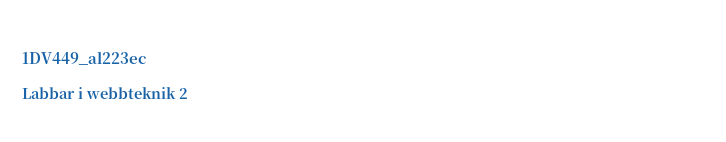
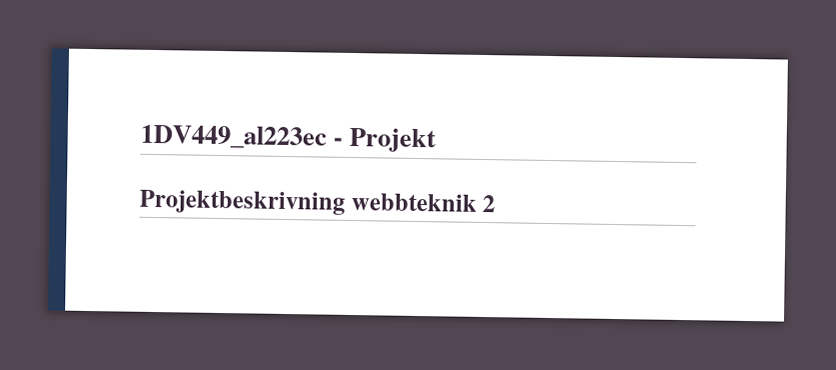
- 1DV449_al223ec
- Labbar i webbteknik 2
+ 1DV449_al223ec - Projekt
+ Projektbeskrivning webbteknik 2

